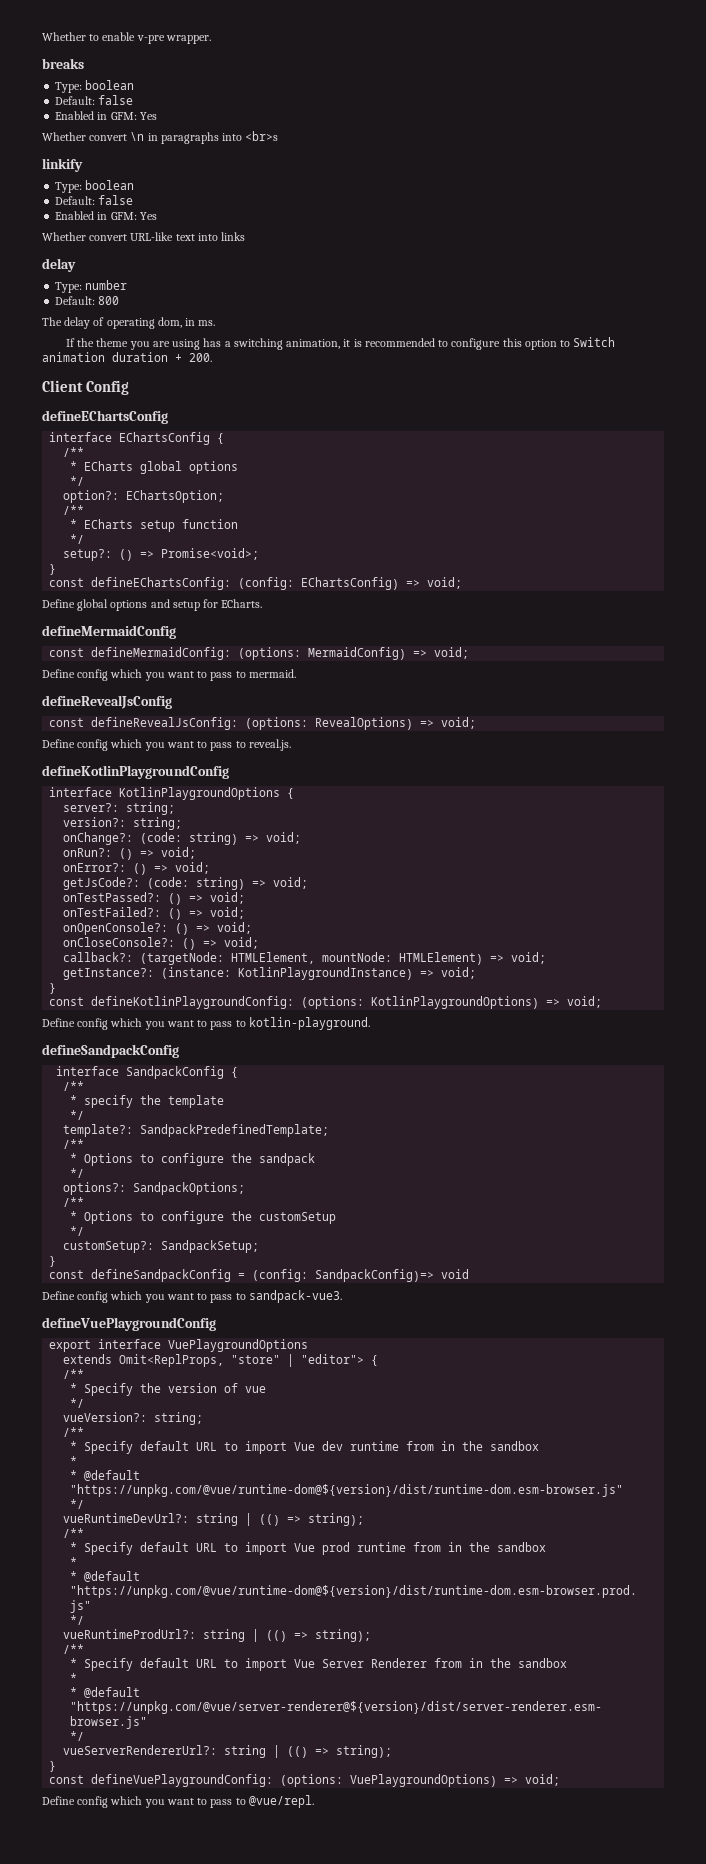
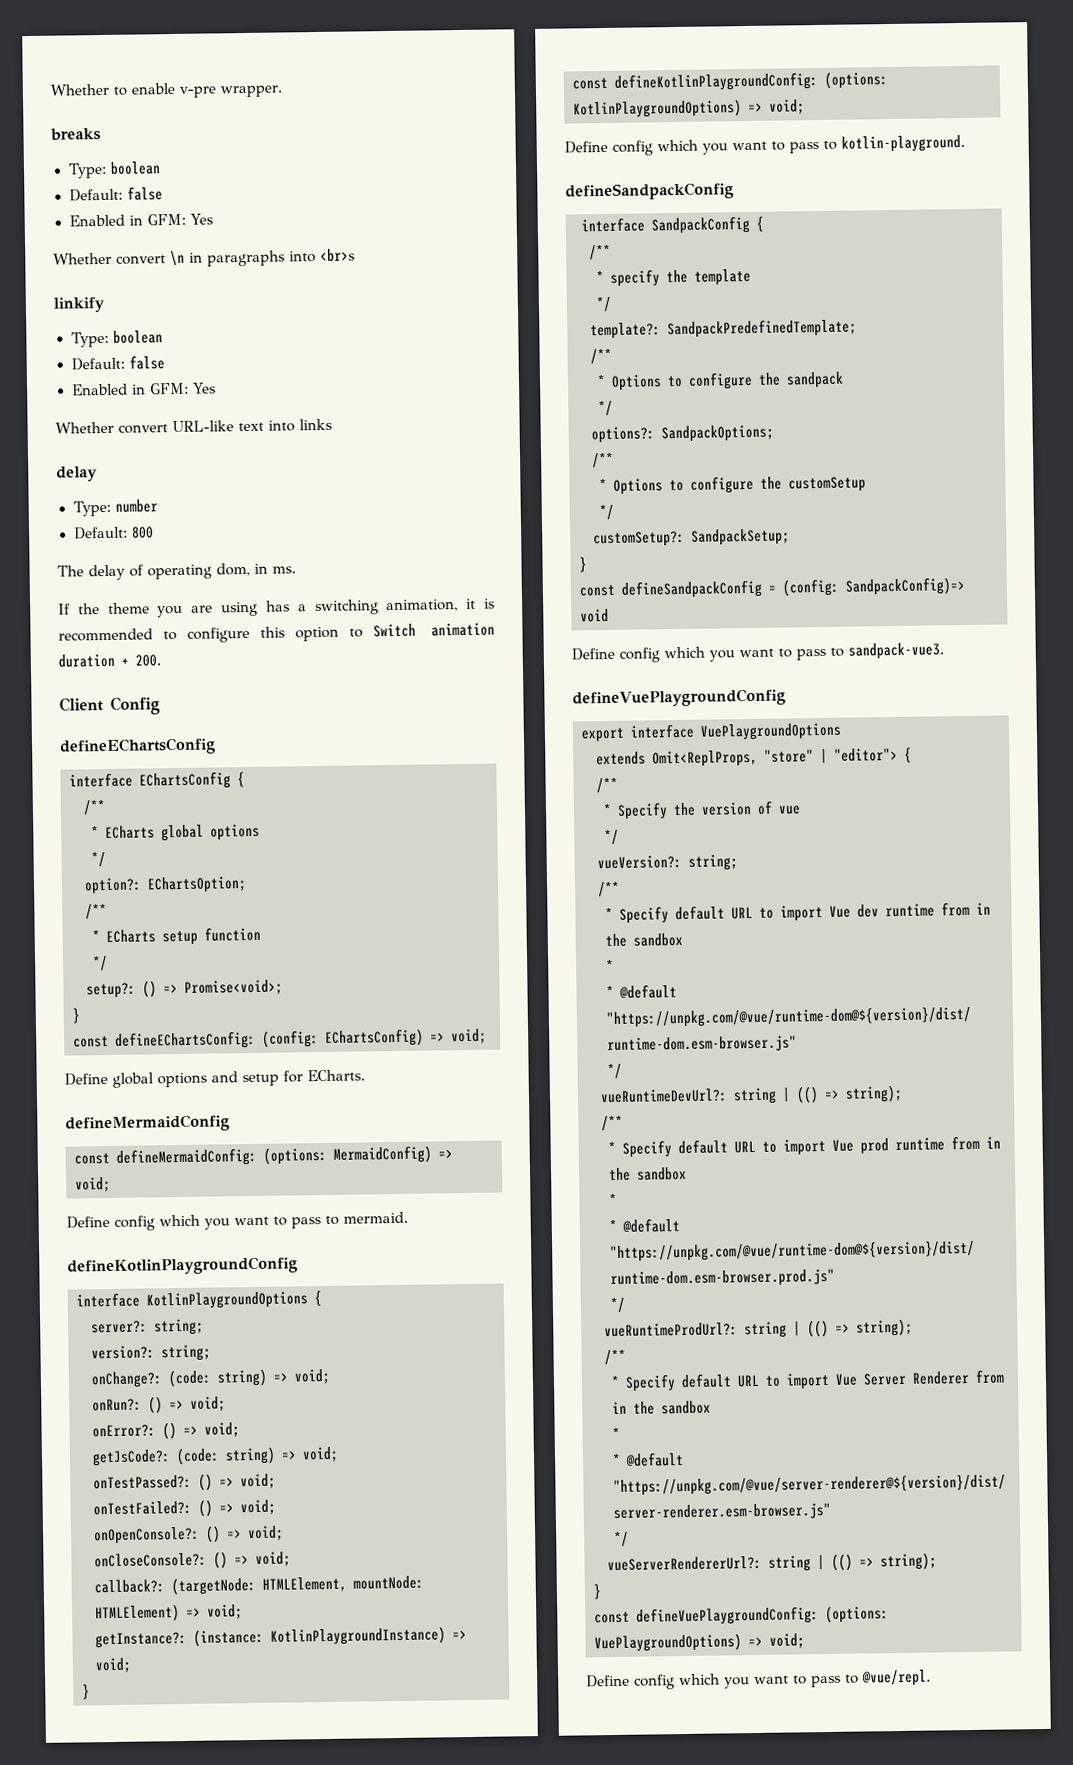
- defineRevealJsConfig
- const defineRevealJsConfig: (options: RevealOptions) => void;
- Define config which you want to pass to reveal.js.

